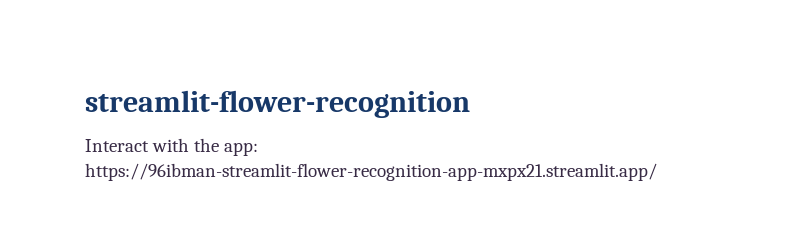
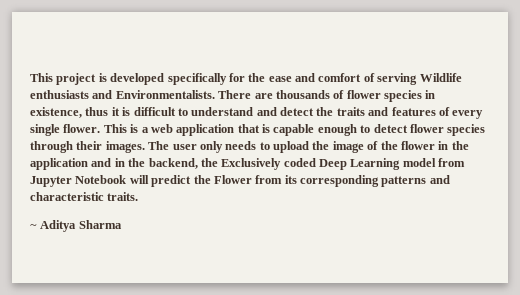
- streamlit-flower-recognition
- Interact with the app: https://96ibman-streamlit-flower-recognition-app-mxpx21.streamlit.app/
+ This project is developed specifically for the ease and comfort of serving Wildlife enthusiasts and Environmentalists. There are thousands of flower species in existence, thus it is difficult to understand and detect the traits and features of every single flower. This is a web application that is capable enough to detect flower species through their images. The user only needs to upload the image of the flower in the application and in the backend, the Exclusively coded Deep Learning model from Jupyter Notebook will predict the Flower from its corresponding patterns and characteristic traits.
+ ~ Aditya Sharma

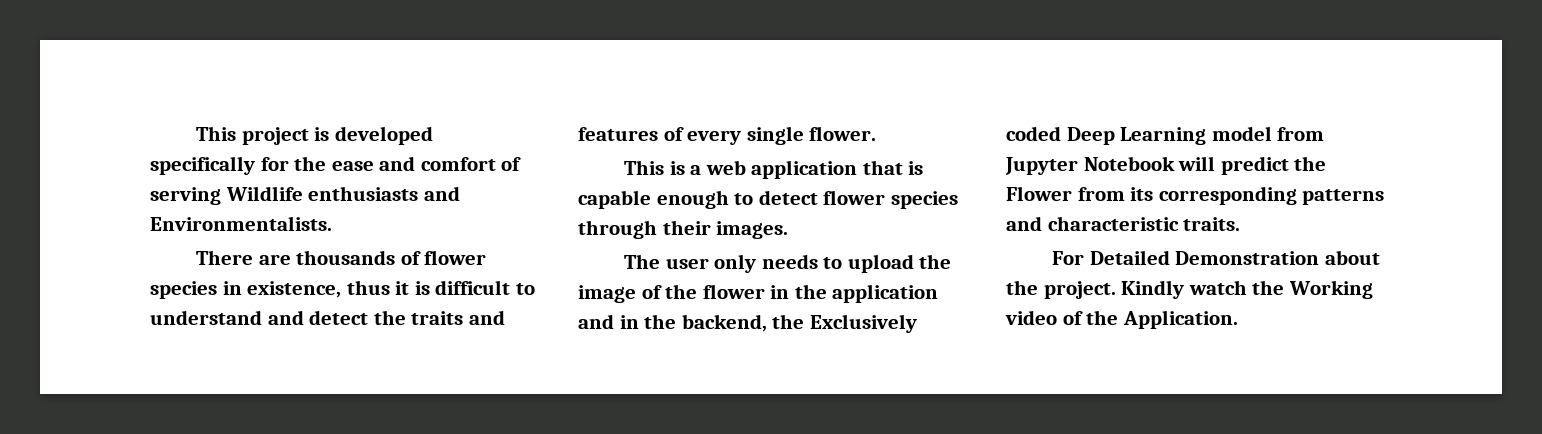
- This project is developed specifically for the ease and comfort of serving Wildlife enthusiasts and Environmentalists. There are thousands of flower species in existence, thus it is difficult to understand and detect the traits and features of every single flower. This is a web application that is capable enough to detect flower species through their images. The user only needs to upload the image of the flower in the application and in the backend, the Exclusively coded Deep Learning model from Jupyter Notebook will predict the Flower from its corresponding patterns and characteristic traits.
+ This project is developed specifically for the ease and comfort of serving Wildlife enthusiasts and Environmentalists.
+ There are thousands of flower species in existence, thus it is difficult to understand and detect the traits and features of every single flower.
+ This is a web application that is capable enough to detect flower species through their images.
+ The user only needs to upload the image of the flower in the application and in the backend, the Exclusively coded Deep Learning model from Jupyter Notebook will predict the Flower from its corresponding patterns and characteristic traits.
- ~ Aditya Sharma
+ For Detailed Demonstration about the project. Kindly watch the Working video of the Application.

